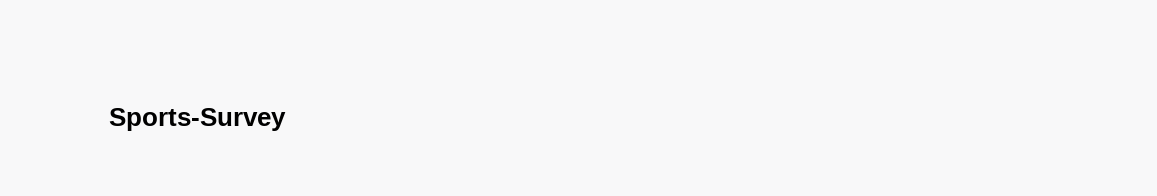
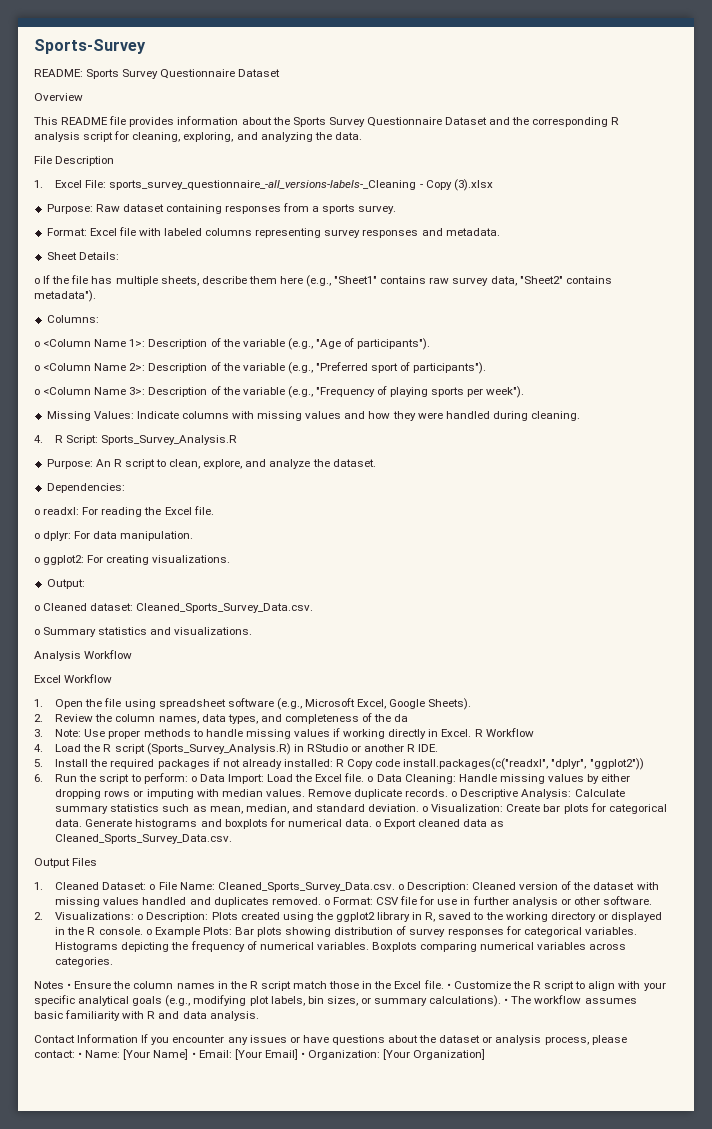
+ README: Sports Survey Questionnaire Dataset
+ Overview
+ This README file provides information about the Sports Survey Questionnaire Dataset and the corresponding R analysis script for cleaning, exploring, and analyzing the data.
+ File Description
+ 1. Excel File: sports_survey_questionnaire_-all_versions-labels-_Cleaning - Copy (3).xlsx
+ Purpose: Raw dataset containing responses from a sports survey.
+ Format: Excel file with labeled columns representing survey responses and metadata.
+ Sheet Details:
+ o If the file has multiple sheets, describe them here (e.g., "Sheet1" contains raw survey data, "Sheet2" contains metadata").
+ Columns:
+ o <Column Name 1>: Description of the variable (e.g., "Age of participants").
+ o <Column Name 2>: Description of the variable (e.g., "Preferred sport of participants").
+ o <Column Name 3>: Description of the variable (e.g., "Frequency of playing sports per week").
+ Missing Values: Indicate columns with missing values and how they were handled during cleaning.
+ 4. R Script: Sports_Survey_Analysis.R
+ Purpose: An R script to clean, explore, and analyze the dataset.
+ Dependencies:
+ o readxl: For reading the Excel file.
+ o dplyr: For data manipulation.
+ o ggplot2: For creating visualizations.
+ Output:
+ o Cleaned dataset: Cleaned_Sports_Survey_Data.csv.
+ o Summary statistics and visualizations.
+ Analysis Workflow
+ Excel Workflow
+ 1. Open the file using spreadsheet software (e.g., Microsoft Excel, Google Sheets).
+ 2. Review the column names, data types, and completeness of the da
+ 3. Note: Use proper methods to handle missing values if working directly in Excel. R Workflow
+ 4. Load the R script (Sports_Survey_Analysis.R) in RStudio or another R IDE.
+ 5. Install the required packages if not already installed: R Copy code install.packages(c("readxl", "dplyr", "ggplot2"))
+ 6. Run the script to perform: o Data Import: Load the Excel file. o Data Cleaning: Handle missing values by either dropping rows or imputing with median values. Remove duplicate records. o Descriptive Analysis: Calculate summary statistics such as mean, median, and standard deviation. o Visualization: Create bar plots for categorical data. Generate histograms and boxplots for numerical data. o Export cleaned data as Cleaned_Sports_Survey_Data.csv.
+ Output Files
+ 1. Cleaned Dataset: o File Name: Cleaned_Sports_Survey_Data.csv. o Description: Cleaned version of the dataset with missing values handled and duplicates removed. o Format: CSV file for use in further analysis or other software.
+ 2. Visualizations: o Description: Plots created using the ggplot2 library in R, saved to the working directory or displayed in the R console. o Example Plots: Bar plots showing distribution of survey responses for categorical variables. Histograms depicting the frequency of numerical variables. Boxplots comparing numerical variables across categories.
+ Notes • Ensure the column names in the R script match those in the Excel file. • Customize the R script to align with your specific analytical goals (e.g., modifying plot labels, bin sizes, or summary calculations). • The workflow assumes basic familiarity with R and data analysis.
+ Contact Information If you encounter any issues or have questions about the dataset or analysis process, please contact: • Name: [Your Name] • Email: [Your Email] • Organization: [Your Organization]

